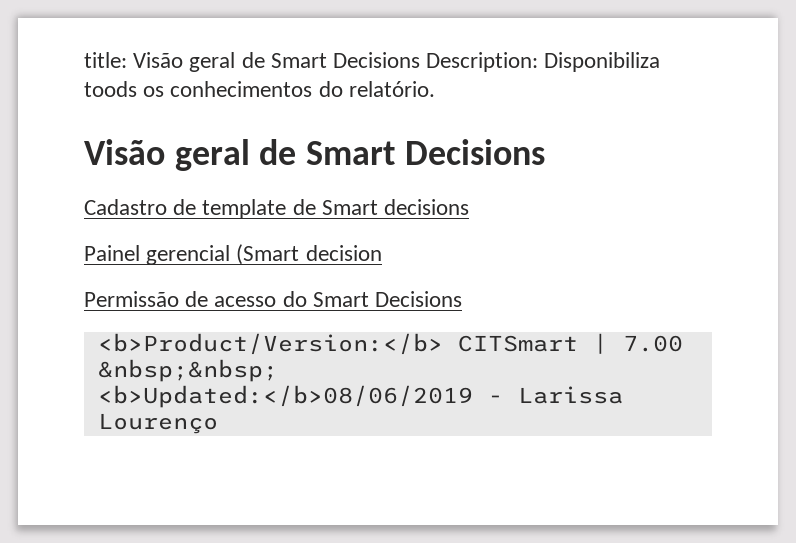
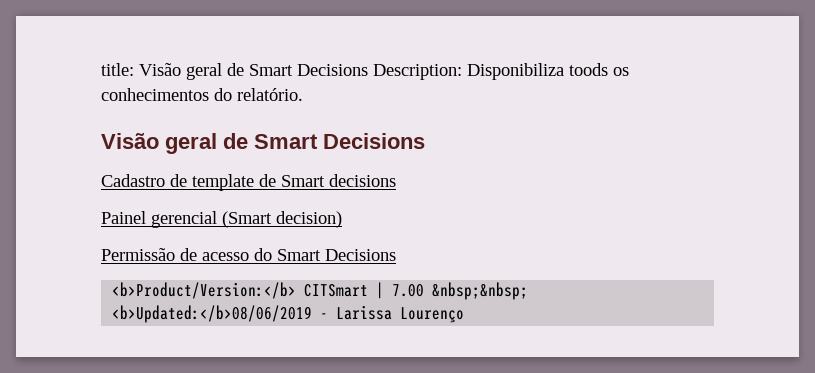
- Painel gerencial (Smart decision
+ Painel gerencial (Smart decision)

